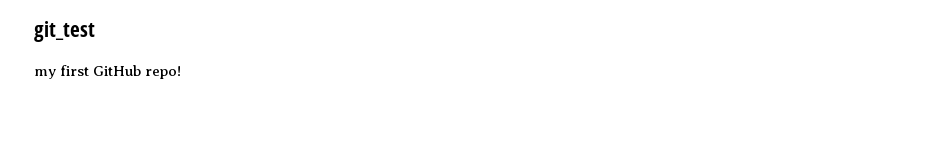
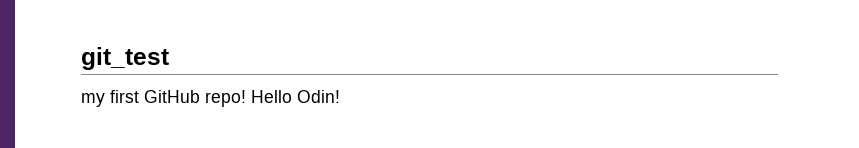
+ Hello Odin!

